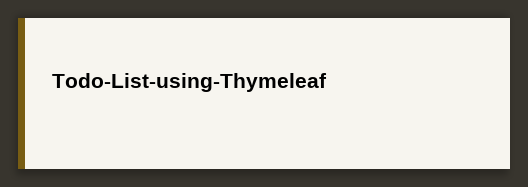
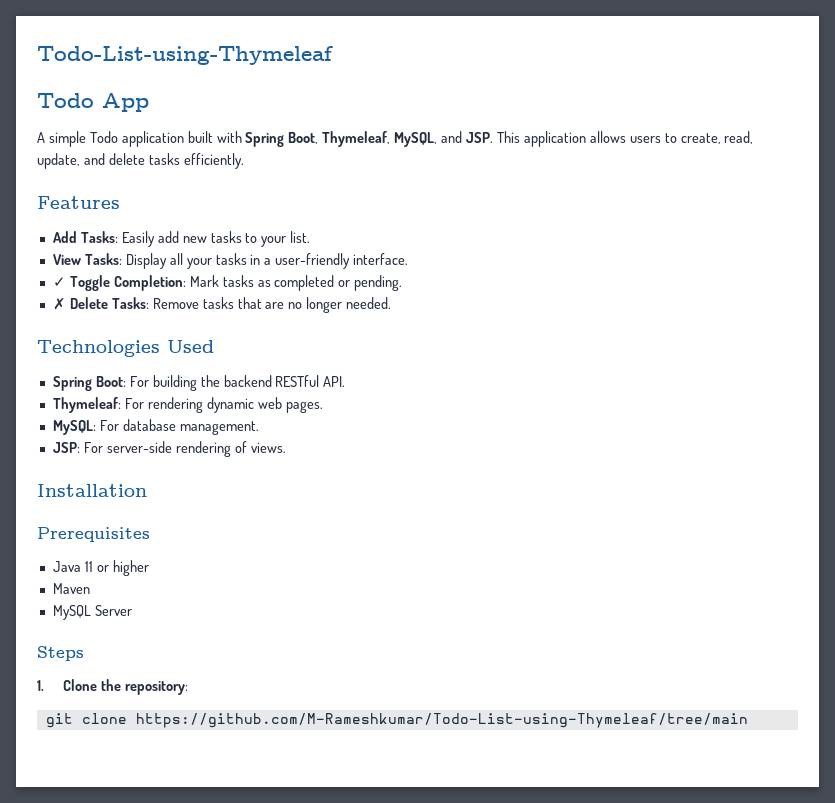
+ Todo App
+ A simple Todo application built with Spring Boot, Thymeleaf, MySQL, and JSP. This application allows users to create, read, update, and delete tasks efficiently.
+ Features
+ Add Tasks: Easily add new tasks to your list.
+ View Tasks: Display all your tasks in a user-friendly interface.
+ ✓ Toggle Completion: Mark tasks as completed or pending.
+ ✗ Delete Tasks: Remove tasks that are no longer needed.
+ Technologies Used
+ Spring Boot: For building the backend RESTful API.
+ Thymeleaf: For rendering dynamic web pages.
+ MySQL: For database management.
+ JSP: For server-side rendering of views.
+ Installation
+ Prerequisites
+ Java 11 or higher
+ Maven
+ MySQL Server
+ Steps
+ 1. Clone the repository:
+ git clone https://github.com/M-Rameshkumar/Todo-List-using-Thymeleaf/tree/main

